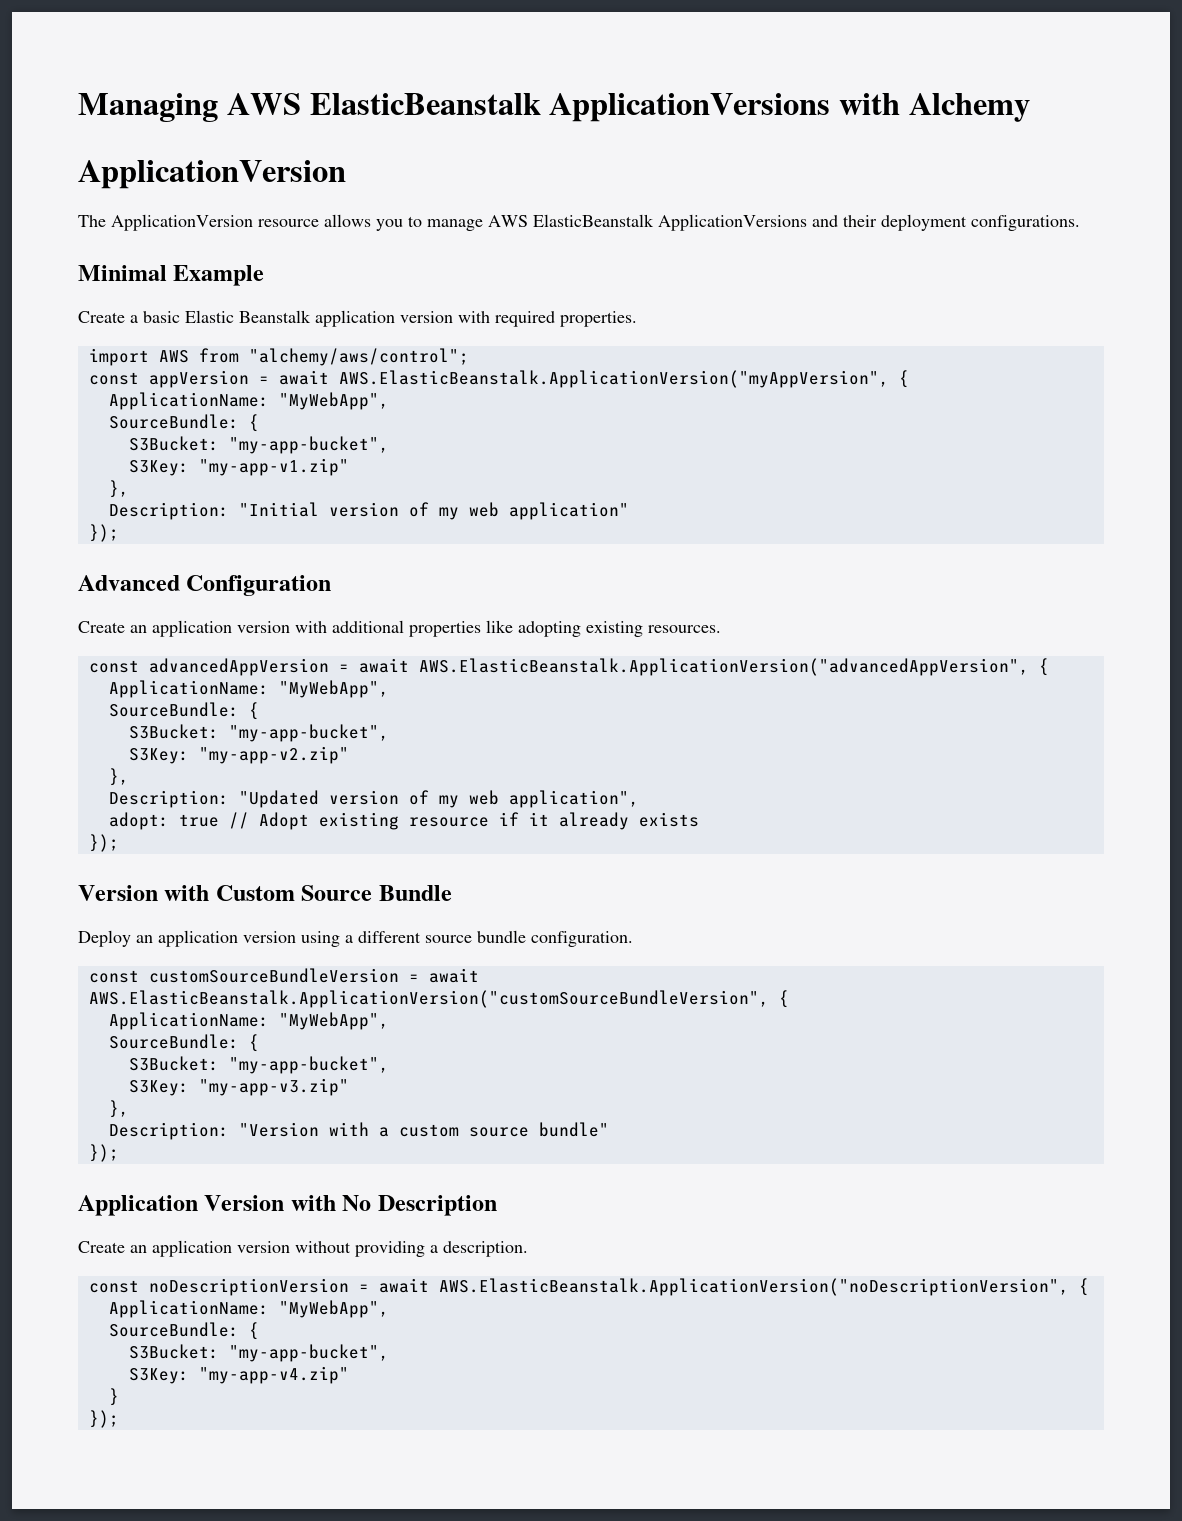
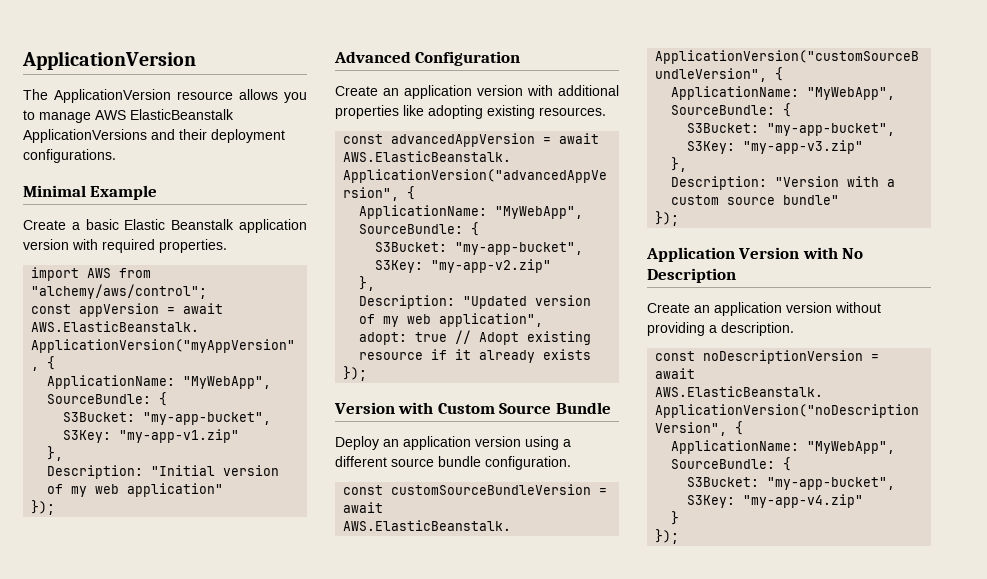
- Managing AWS ElasticBeanstalk ApplicationVersions with Alchemy

